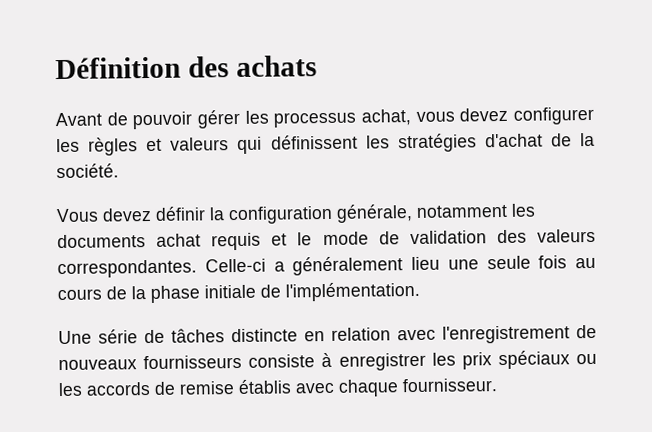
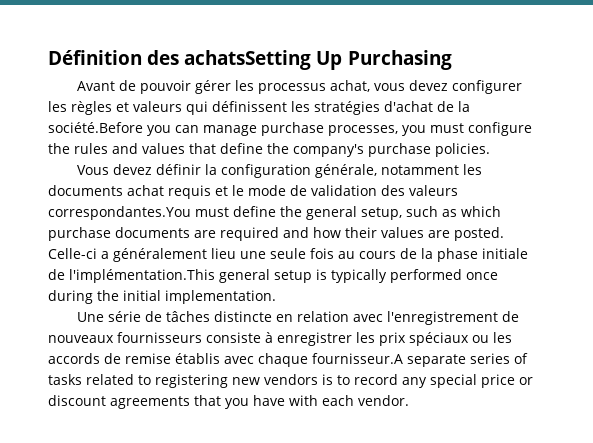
- Définition des achats
+ Définition des achatsSetting Up Purchasing
- Avant de pouvoir gérer les processus achat, vous devez configurer les règles et valeurs qui définissent les stratégies d'achat de la société.
+ Avant de pouvoir gérer les processus achat, vous devez configurer les règles et valeurs qui définissent les stratégies d'achat de la société.Before you can manage purchase processes, you must configure the rules and values that define the company's purchase policies.
- Vous devez définir la configuration générale, notamment les documents achat requis et le mode de validation des valeurs correspondantes.
+ Vous devez définir la configuration générale, notamment les documents achat requis et le mode de validation des valeurs correspondantes.You must define the general setup, such as which purchase documents are required and how their values are posted.
- Celle-ci a généralement lieu une seule fois au cours de la phase initiale de l'implémentation.
+ Celle-ci a généralement lieu une seule fois au cours de la phase initiale de l'implémentation.This general setup is typically performed once during the initial implementation.
- Une série de tâches distincte en relation avec l'enregistrement de nouveaux fournisseurs consiste à enregistrer les prix spéciaux ou les accords de remise établis avec chaque fournisseur.
+ Une série de tâches distincte en relation avec l'enregistrement de nouveaux fournisseurs consiste à enregistrer les prix spéciaux ou les accords de remise établis avec chaque fournisseur.A separate series of tasks related to registering new vendors is to record any special price or discount agreements that you have with each vendor.

